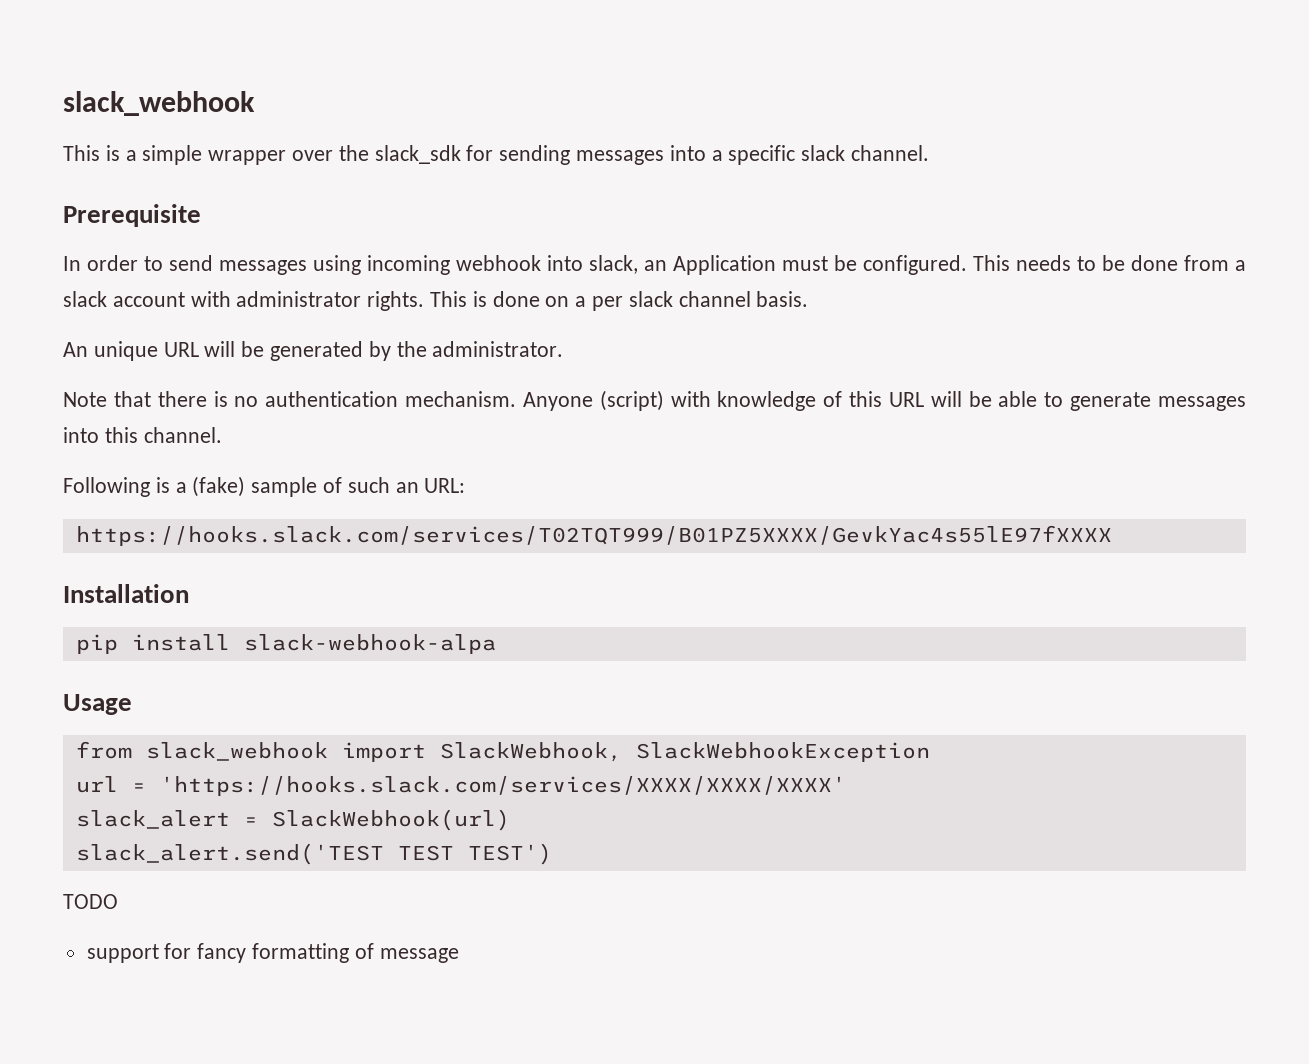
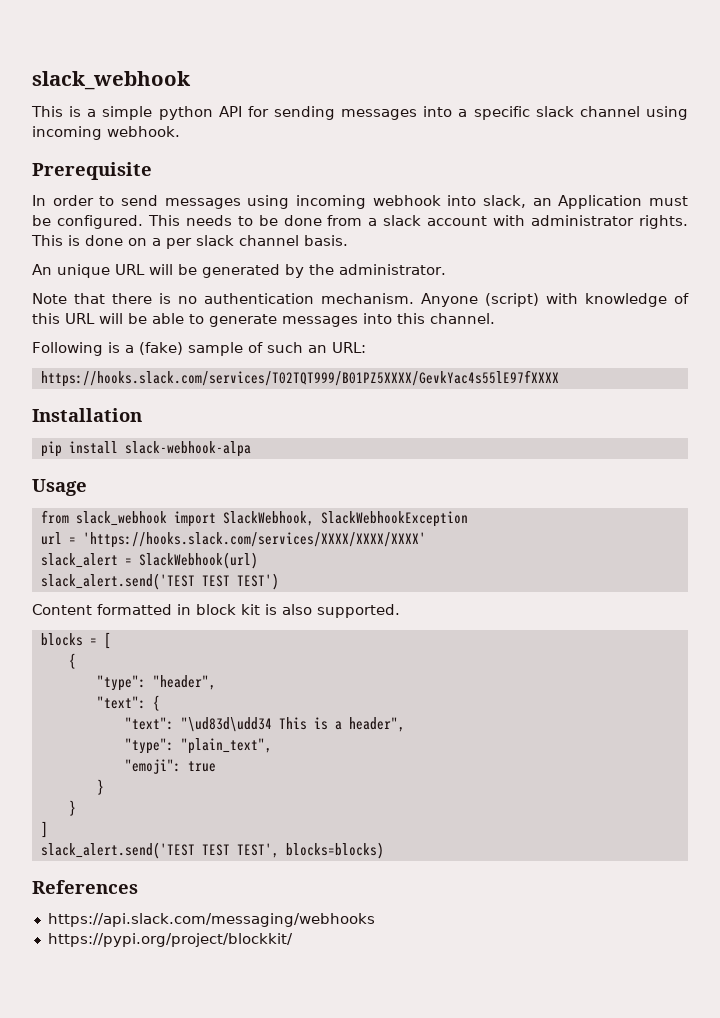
- This is a simple wrapper over the slack_sdk for sending messages into a specific slack channel.
+ This is a simple python API for sending messages into a specific slack channel using incoming webhook.
- TODO
- support for fancy formatting of message
+ Content formatted in block kit is also supported.
+ blocks = [
+ {
+ "type": "header",
+ "text": {
+ "text": "\ud83d\udd34 This is a header",
+ "type": "plain_text",
+ "emoji": true
+ }
+ }
+ ]
+ slack_alert.send('TEST TEST TEST', blocks=blocks)
+ References
+ https://api.slack.com/messaging/webhooks
+ https://pypi.org/project/blockkit/

